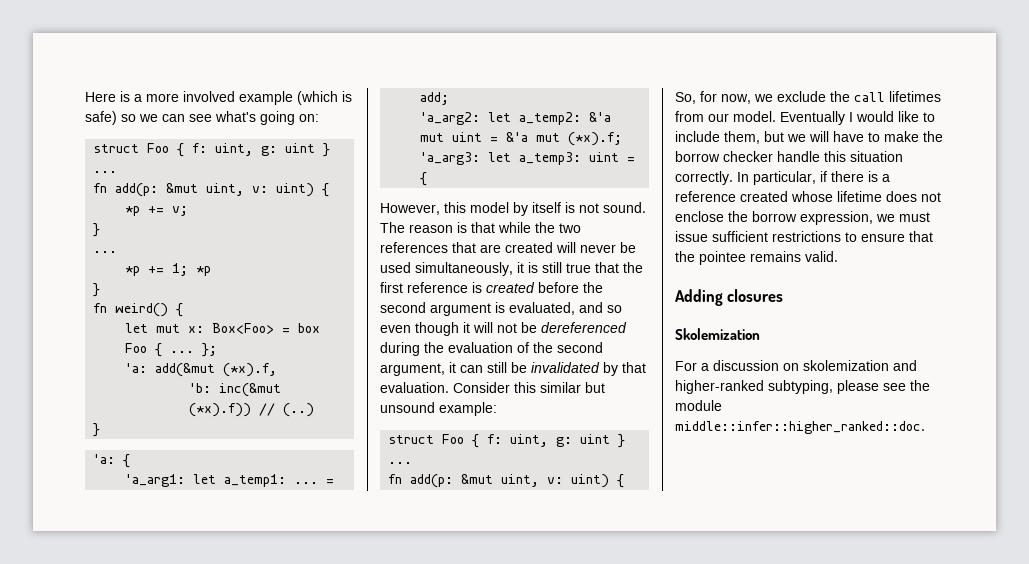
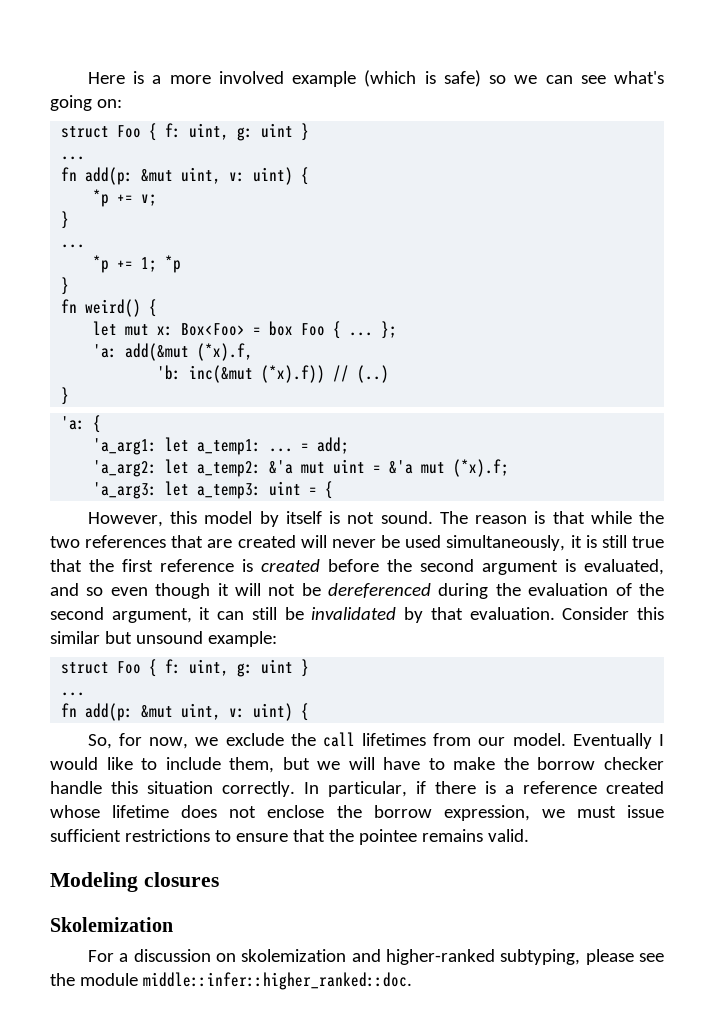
- Adding closures
+ Modeling closures

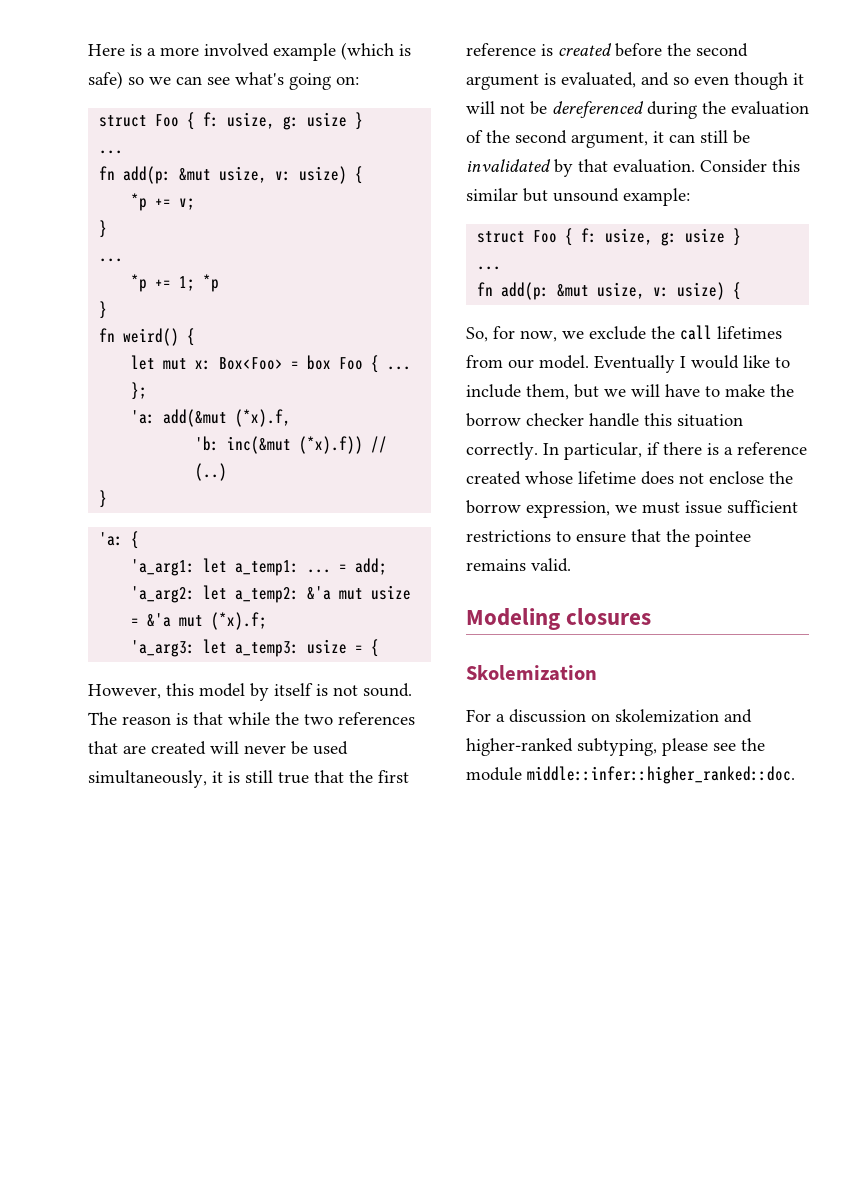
  Here is a more involved example (which is safe) so we can see what's going on:
- struct Foo { f: uint, g: uint }
+ struct Foo { f: usize, g: usize }
  ...
- fn add(p: &mut uint, v: uint) {
+ fn add(p: &mut usize, v: usize) {
- 'a_arg2: let a_temp2: &'a mut uint = &'a mut (*x).f;
+ 'a_arg2: let a_temp2: &'a mut usize = &'a mut (*x).f;
- 'a_arg3: let a_temp3: uint = {
+ 'a_arg3: let a_temp3: usize = {
  Consider this similar but unsound example:
- struct Foo { f: uint, g: uint }
+ struct Foo { f: usize, g: usize }
  ...
- fn add(p: &mut uint, v: uint) {
+ fn add(p: &mut usize, v: usize) {

